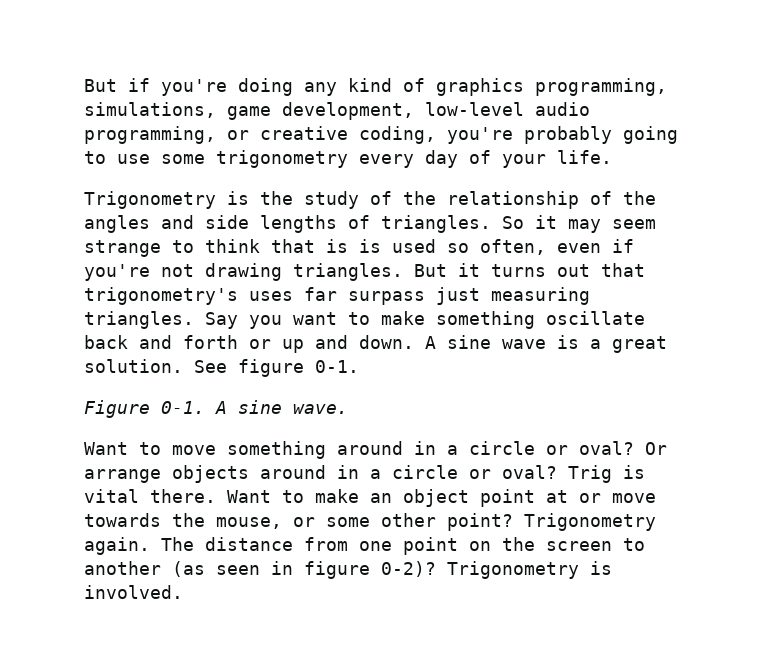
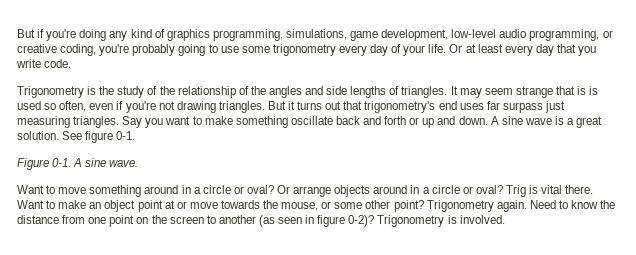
+ Or at least every day that you write code.
- So it may seem strange to think that is is used so often, even if you're not drawing triangles.
+ It may seem strange that is is used so often, even if you're not drawing triangles.
- But it turns out that trigonometry's uses far surpass just measuring triangles.
+ But it turns out that trigonometry's end uses far surpass just measuring triangles.
- The distance from one point on the screen to another (as seen in figure 0-2)?
+ Need to know the distance from one point on the screen to another (as seen in figure 0-2)?

